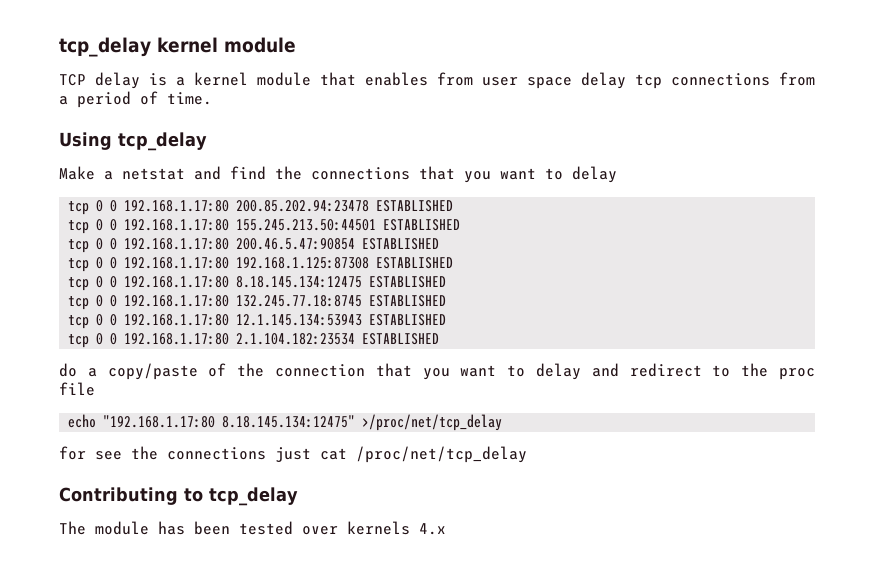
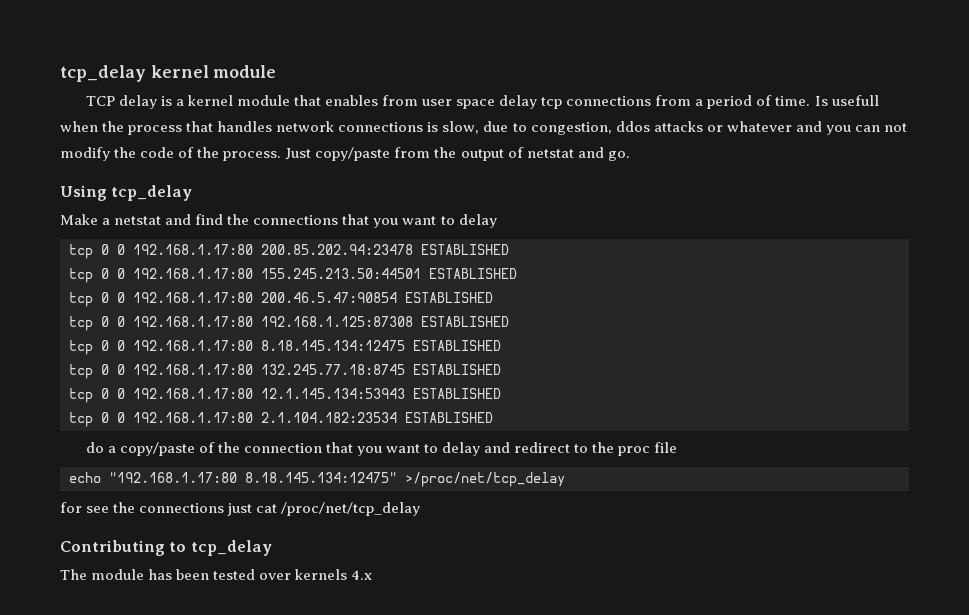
+ Is usefull when the process that handles network connections is slow, due to congestion, ddos attacks or whatever and you can not modify the code of the process. Just copy/paste from the output of netstat and go.

